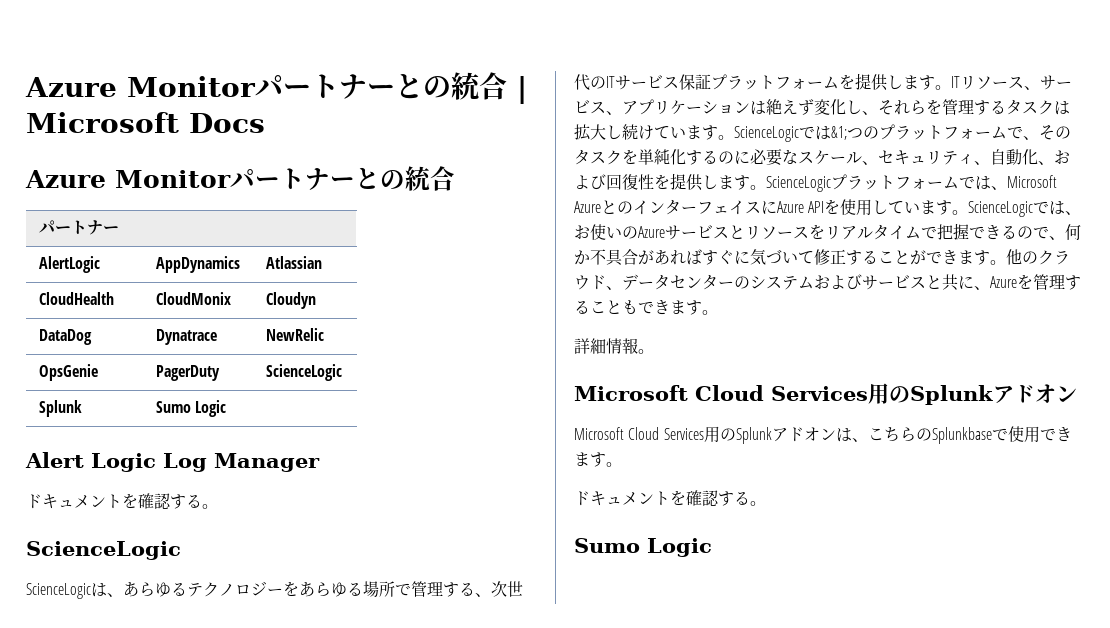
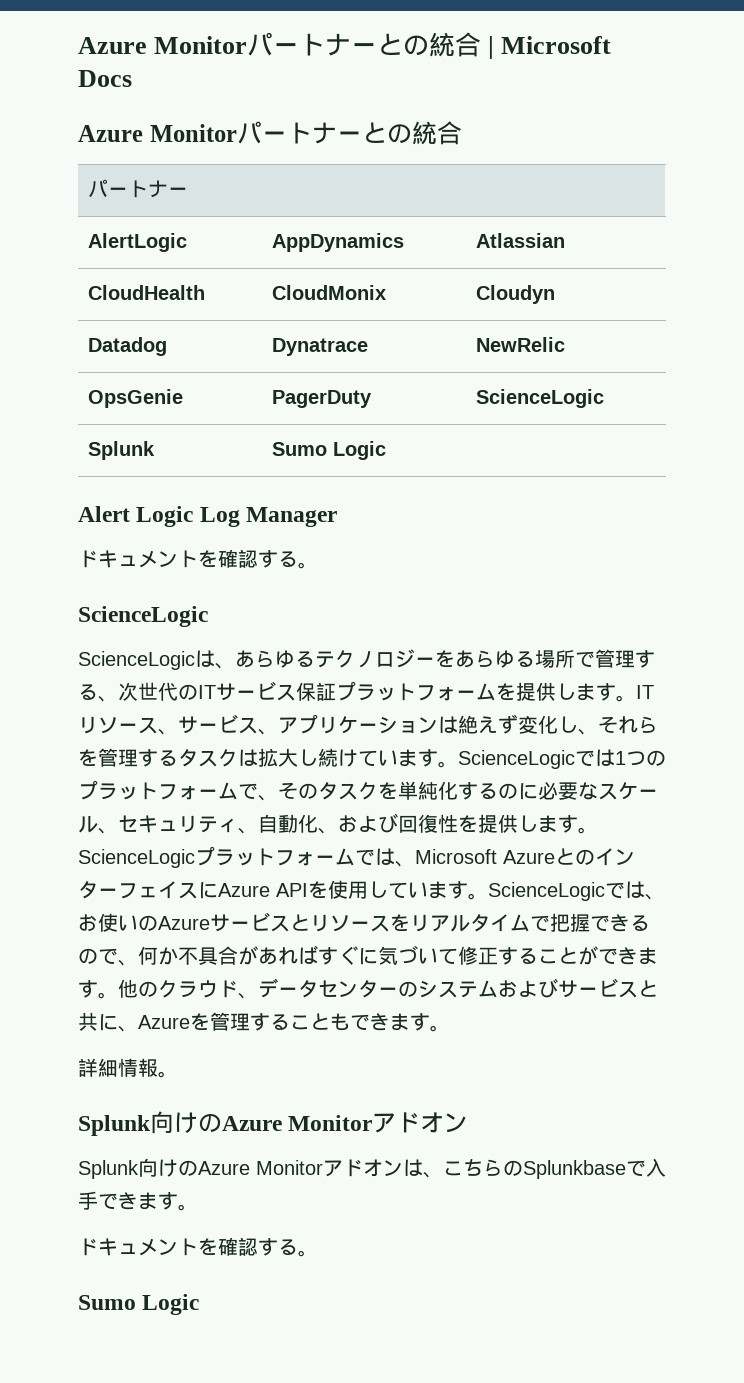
- DataDog | Dynatrace | NewRelic
+ Datadog | Dynatrace | NewRelic
- ScienceLogicでは&1;つのプラットフォームで、そのタスクを単純化するのに必要なスケール、セキュリティ、自動化、および回復性を提供します。
+ ScienceLogicでは1つのプラットフォームで、そのタスクを単純化するのに必要なスケール、セキュリティ、自動化、および回復性を提供します。
  詳細情報。
- Microsoft Cloud Services用のSplunkアドオン
- Microsoft Cloud Services用のSplunkアドオンは、こちらのSplunkbaseで使用できます。
+ Splunk向けのAzure Monitorアドオン
+ Splunk向けのAzure Monitorアドオンは、こちらのSplunkbaseで入手できます。

